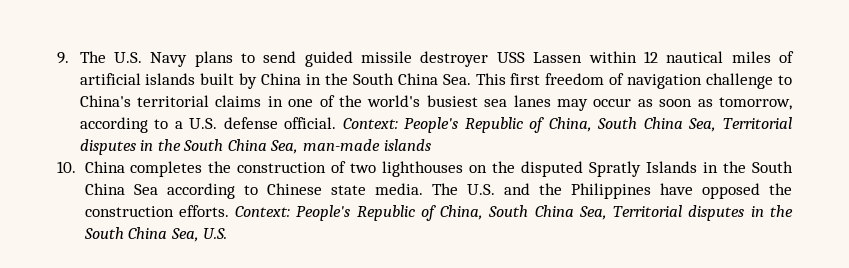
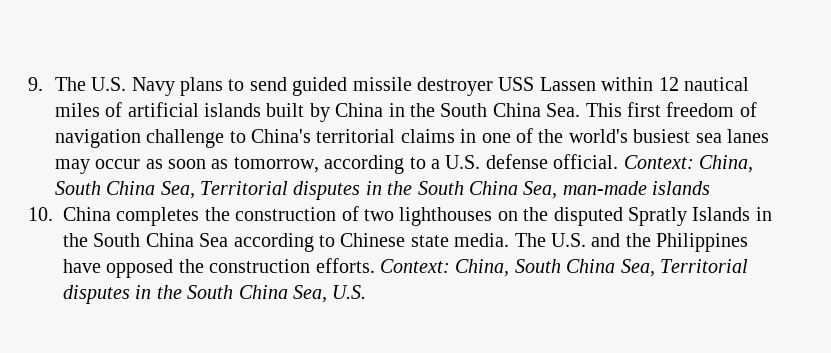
- Context: People's Republic of China, South China Sea, Territorial disputes in the South China Sea, man-made islands
+ Context: China, South China Sea, Territorial disputes in the South China Sea, man-made islands
- Context: People's Republic of China, South China Sea, Territorial disputes in the South China Sea, U.S.
+ Context: China, South China Sea, Territorial disputes in the South China Sea, U.S.

